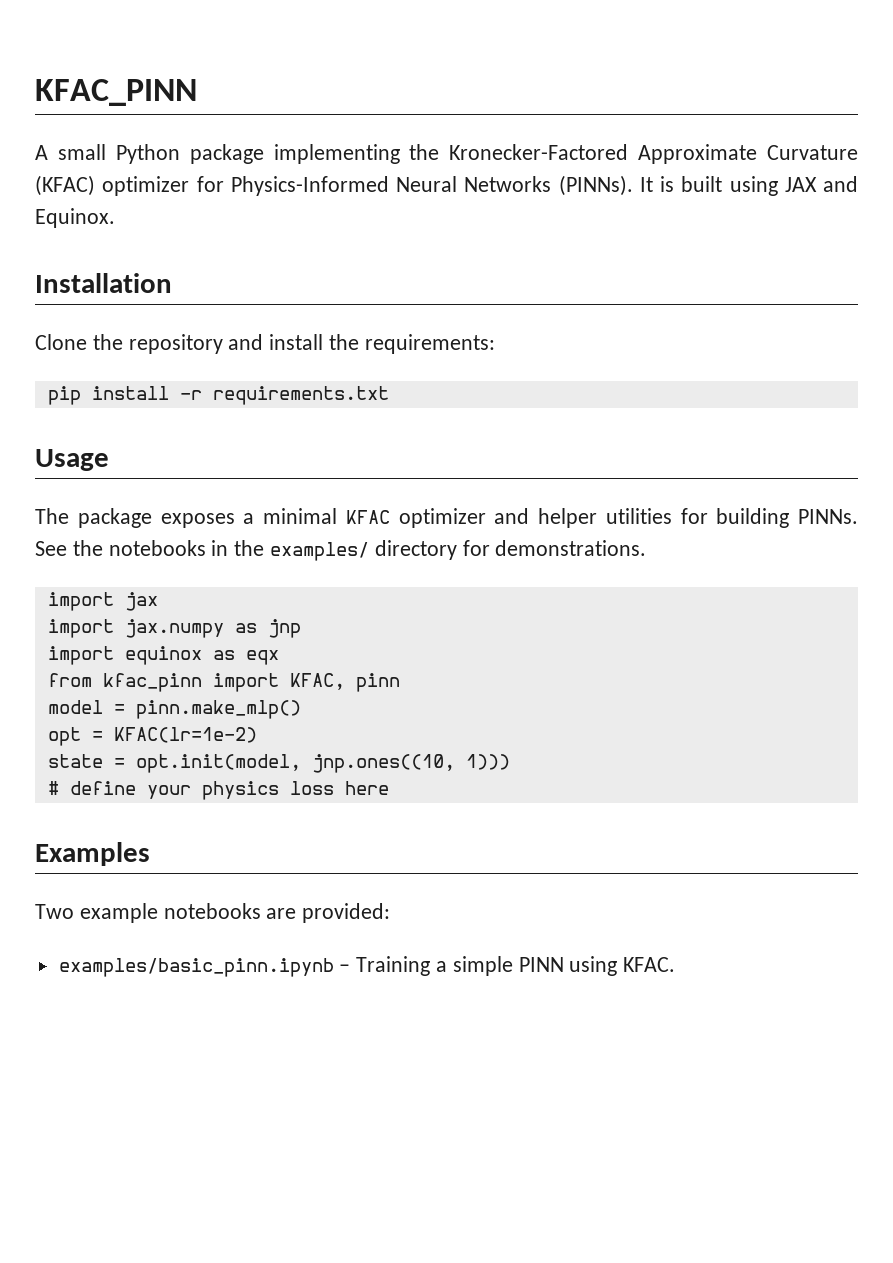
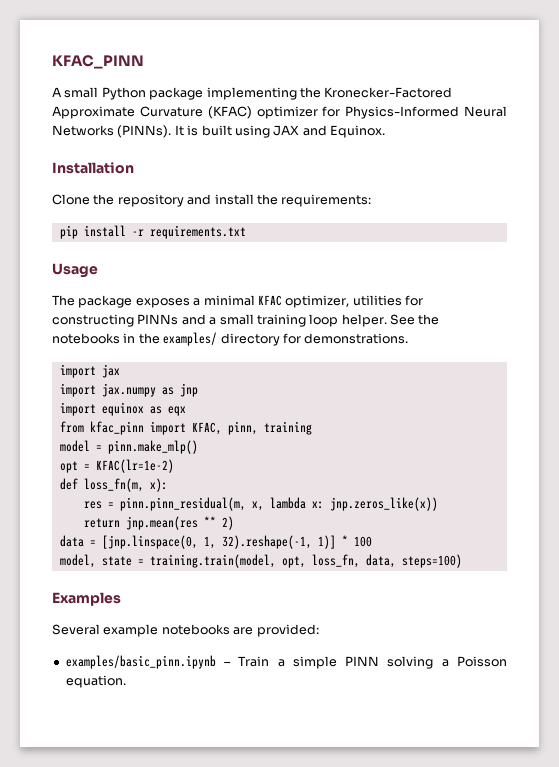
- The package exposes a minimal KFAC optimizer and helper utilities for building PINNs.
+ The package exposes a minimal KFAC optimizer, utilities for constructing PINNs and a small training loop helper.
- from kfac_pinn import KFAC, pinn
+ from kfac_pinn import KFAC, pinn, training
- state = opt.init(model, jnp.ones((10, 1)))
- # define your physics loss here
+ def loss_fn(m, x):
+ res = pinn.pinn_residual(m, x, lambda x: jnp.zeros_like(x))
+ return jnp.mean(res ** 2)
+ data = [jnp.linspace(0, 1, 32).reshape(-1, 1)] * 100
+ model, state = training.train(model, opt, loss_fn, data, steps=100)
- Two example notebooks are provided:
+ Several example notebooks are provided:
- examples/basic_pinn.ipynb – Training a simple PINN using KFAC.
+ examples/basic_pinn.ipynb – Train a simple PINN solving a Poisson equation.

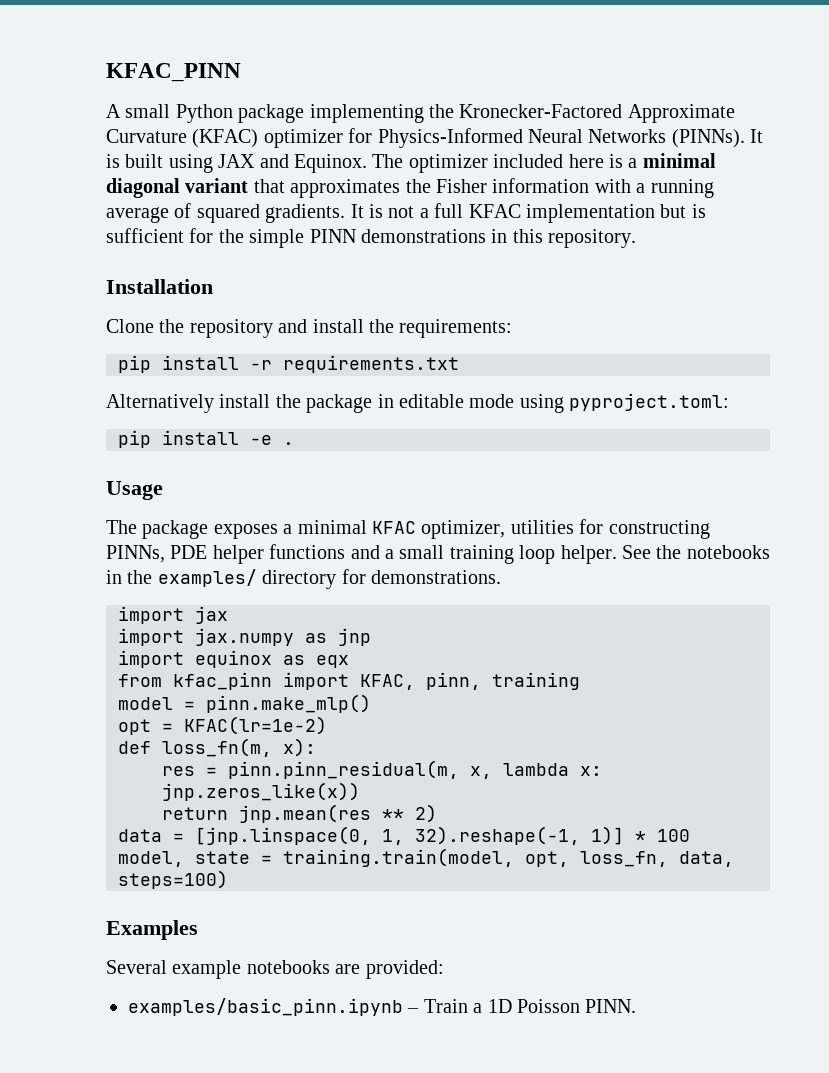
+ The optimizer included here is a minimal diagonal variant that approximates the Fisher information with a running average of squared gradients. It is not a full KFAC implementation but is sufficient for the simple PINN demonstrations in this repository.
+ Alternatively install the package in editable mode using pyproject.toml:
+ pip install -e .
- The package exposes a minimal KFAC optimizer, utilities for constructing PINNs and a small training loop helper.
+ The package exposes a minimal KFAC optimizer, utilities for constructing PINNs, PDE helper functions and a small training loop helper.
- examples/basic_pinn.ipynb – Train a simple PINN solving a Poisson equation.
+ examples/basic_pinn.ipynb – Train a 1D Poisson PINN.

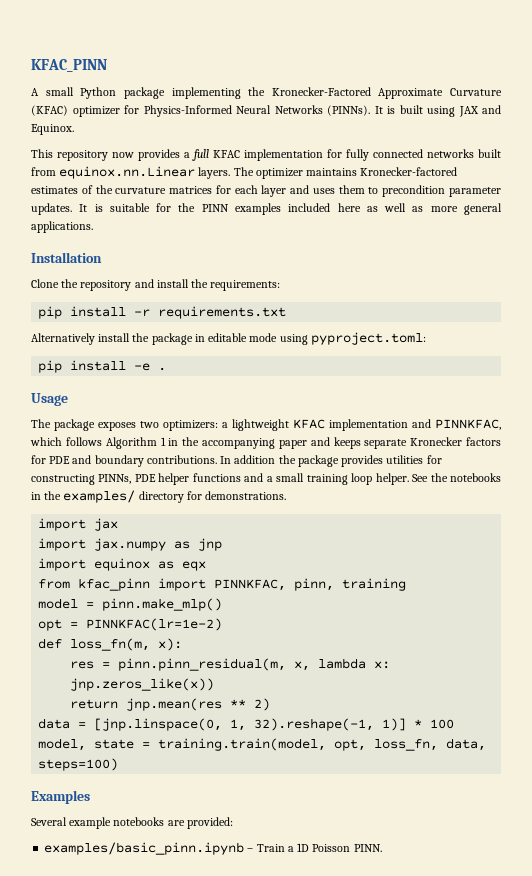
- It is built using JAX and Equinox. The optimizer included here is a minimal diagonal variant that approximates the Fisher information with a running average of squared gradients. It is not a full KFAC implementation but is sufficient for the simple PINN demonstrations in this repository.
+ It is built using JAX and Equinox.
+ This repository now provides a full KFAC implementation for fully connected networks built from equinox.nn.Linear layers. The optimizer maintains Kronecker-factored estimates of the curvature matrices for each layer and uses them to precondition parameter updates. It is suitable for the PINN examples included here as well as more general applications.
- The package exposes a minimal KFAC optimizer, utilities for constructing PINNs, PDE helper functions and a small training loop helper.
+ The package exposes two optimizers: a lightweight KFAC implementation and PINNKFAC, which follows Algorithm 1 in the accompanying paper and keeps separate Kronecker factors for PDE and boundary contributions. In addition the package provides utilities for constructing PINNs, PDE helper functions and a small training loop helper.
- from kfac_pinn import KFAC, pinn, training
+ from kfac_pinn import PINNKFAC, pinn, training
- opt = KFAC(lr=1e-2)
+ opt = PINNKFAC(lr=1e-2)

